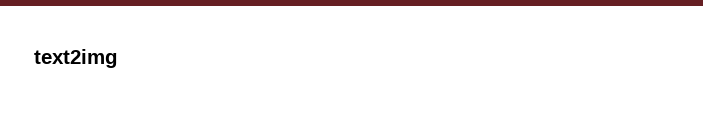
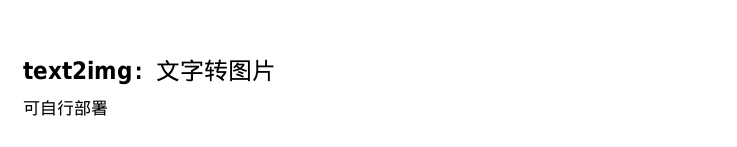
- text2img
+ text2img：文字转图片
+ 可自行部署

